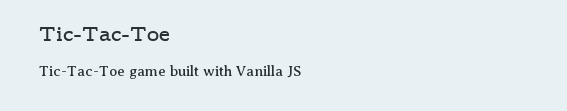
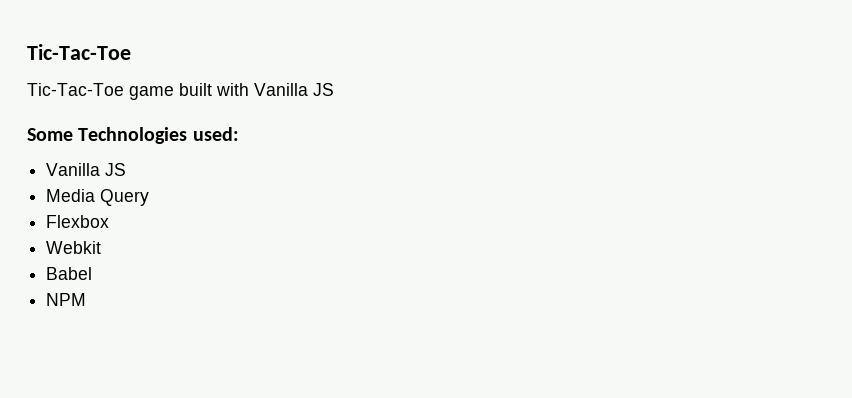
+ Some Technologies used:
+ Vanilla JS
+ Media Query
+ Flexbox
+ Webkit
+ Babel
+ NPM

